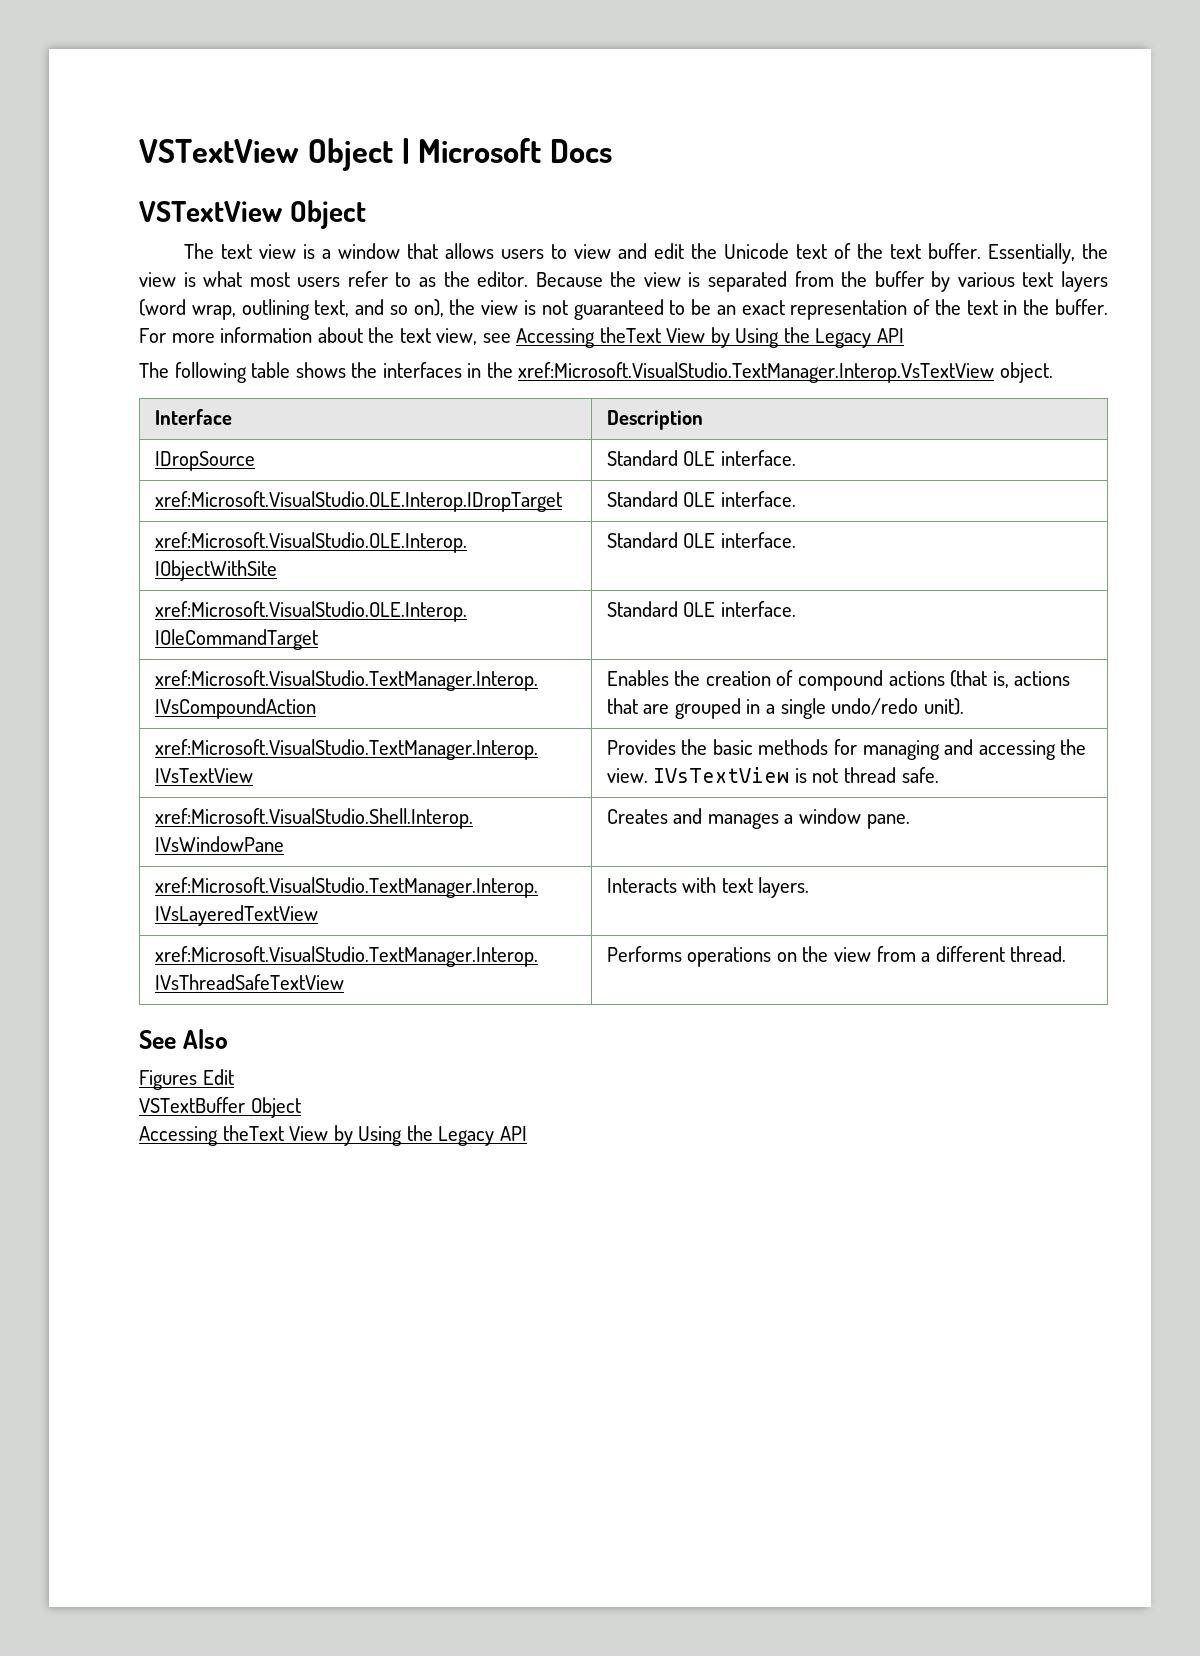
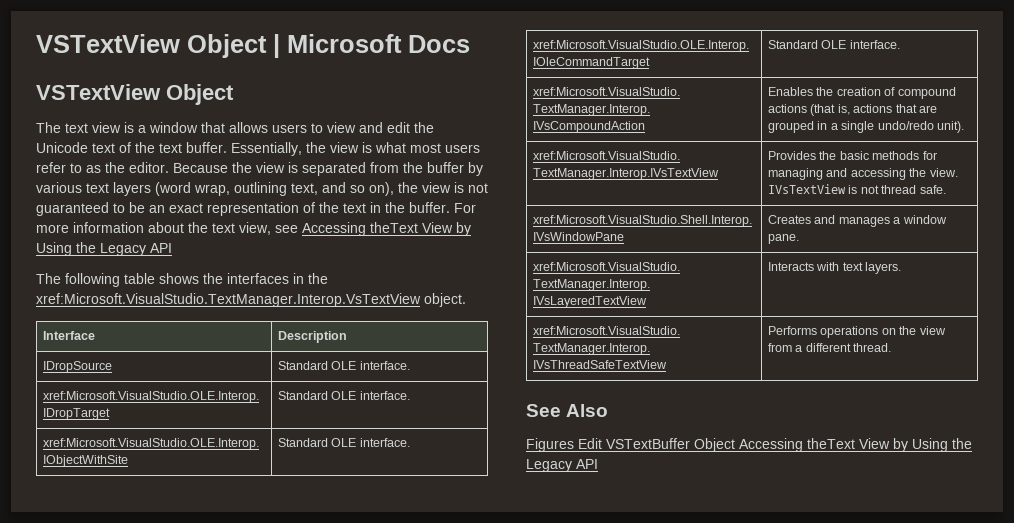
- Figures Edit
- VSTextBuffer Object
- Accessing theText View by Using the Legacy API
+ Figures Edit VSTextBuffer Object Accessing theText View by Using the Legacy API

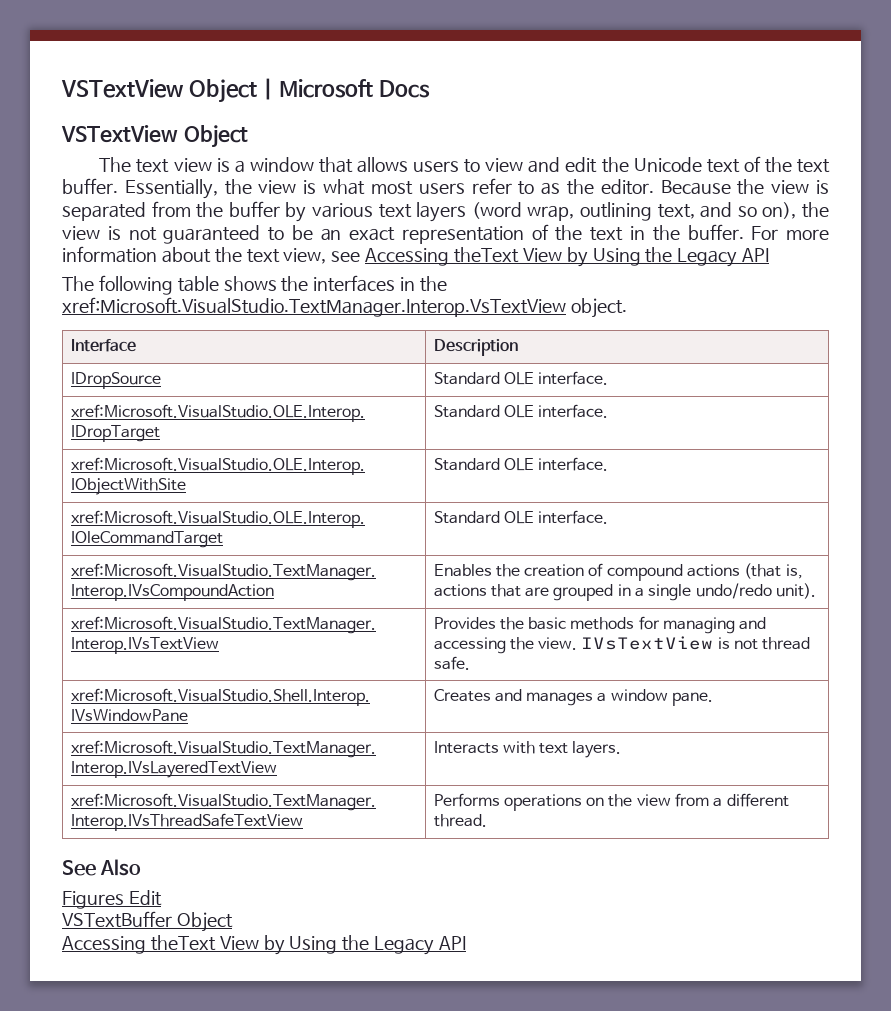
- Figures Edit VSTextBuffer Object Accessing theText View by Using the Legacy API
+ Figures Edit
+ VSTextBuffer Object
+ Accessing theText View by Using the Legacy API

